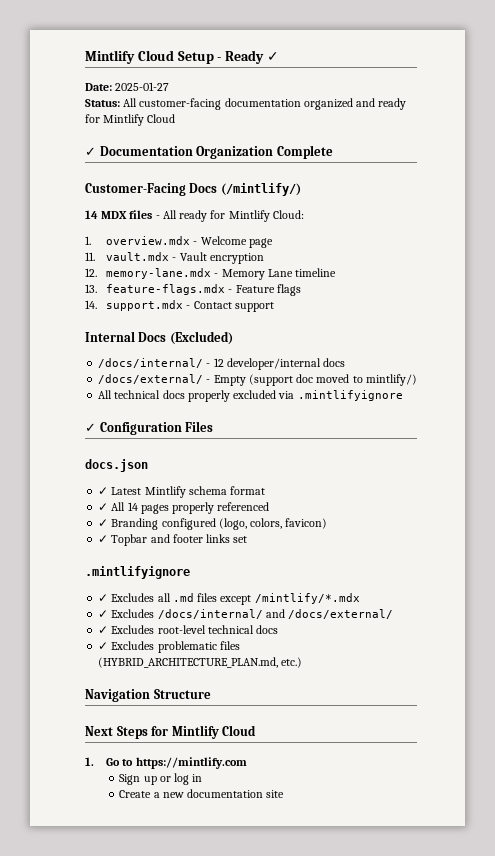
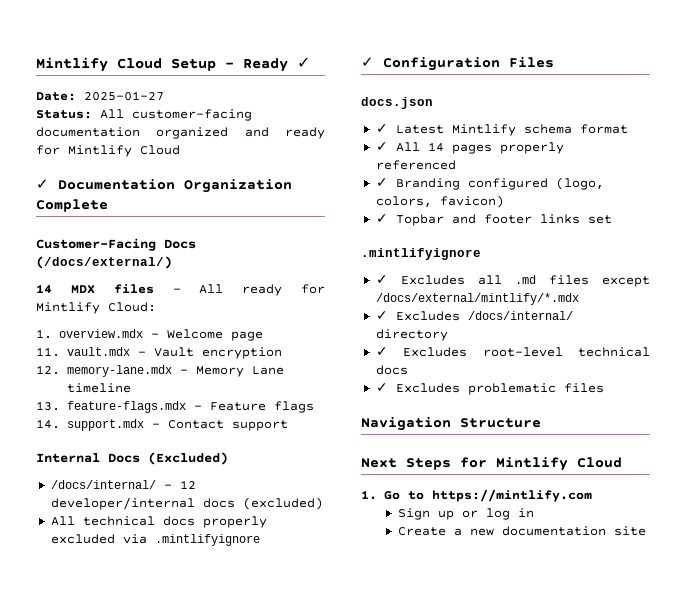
- Customer-Facing Docs (/mintlify/)
+ Customer-Facing Docs (/docs/external/)
- /docs/internal/ - 12 developer/internal docs
- /docs/external/ - Empty (support doc moved to mintlify/)
+ /docs/internal/ - 12 developer/internal docs (excluded)
- ✓ Excludes all .md files except /mintlify/*.mdx
+ ✓ Excludes all .md files except /docs/external/mintlify/*.mdx
- ✓ Excludes /docs/internal/ and /docs/external/
+ ✓ Excludes /docs/internal/ directory
- ✓ Excludes problematic files (HYBRID_ARCHITECTURE_PLAN.md, etc.)
+ ✓ Excludes problematic files

